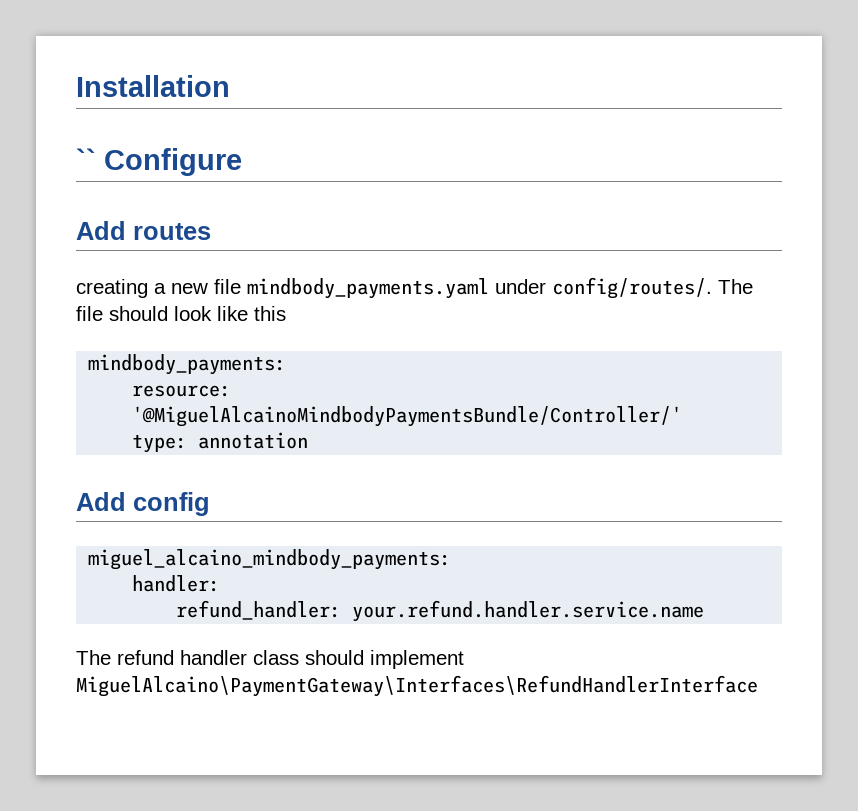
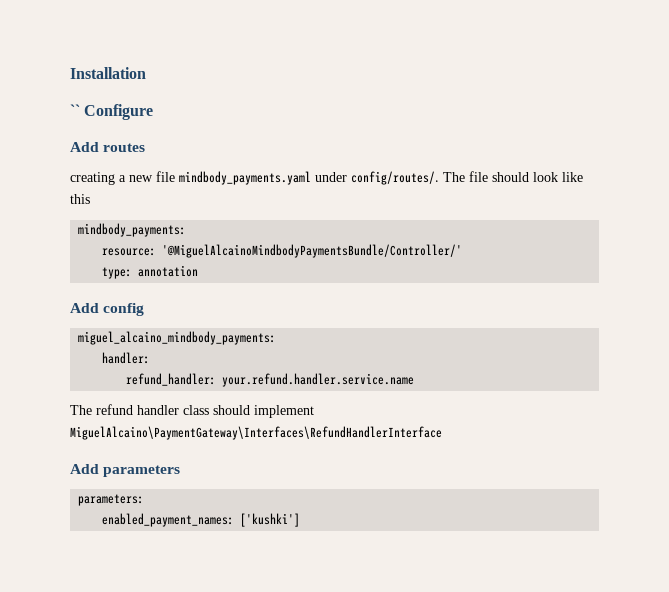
+ Add parameters
+ parameters:
+ enabled_payment_names: ['kushki']

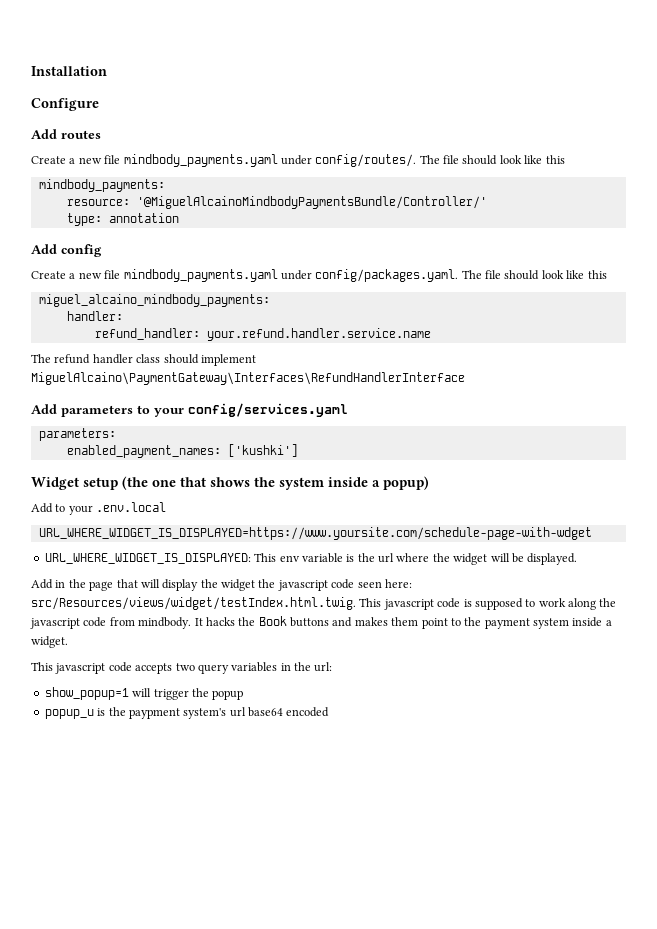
- `` Configure
+ Configure
- creating a new file mindbody_payments.yaml under config/routes/.
+ Create a new file mindbody_payments.yaml under config/routes/.
+ Create a new file mindbody_payments.yaml under config/packages.yaml. The file should look like this
- Add parameters
+ Add parameters to your config/services.yaml
+ Widget setup (the one that shows the system inside a popup)
+ Add to your .env.local
+ URL_WHERE_WIDGET_IS_DISPLAYED=https://www.yoursite.com/schedule-page-with-wdget
+ URL_WHERE_WIDGET_IS_DISPLAYED: This env variable is the url where the widget will be displayed.
+ Add in the page that will display the widget the javascript code seen here: src/Resources/views/widget/testIndex.html.twig. This javascript code is supposed to work along the javascript code from mindbody. It hacks the Book buttons and makes them point to the payment system inside a widget.
+ This javascript code accepts two query variables in the url:
+ show_popup=1 will trigger the popup
+ popup_u is the paypment system's url base64 encoded

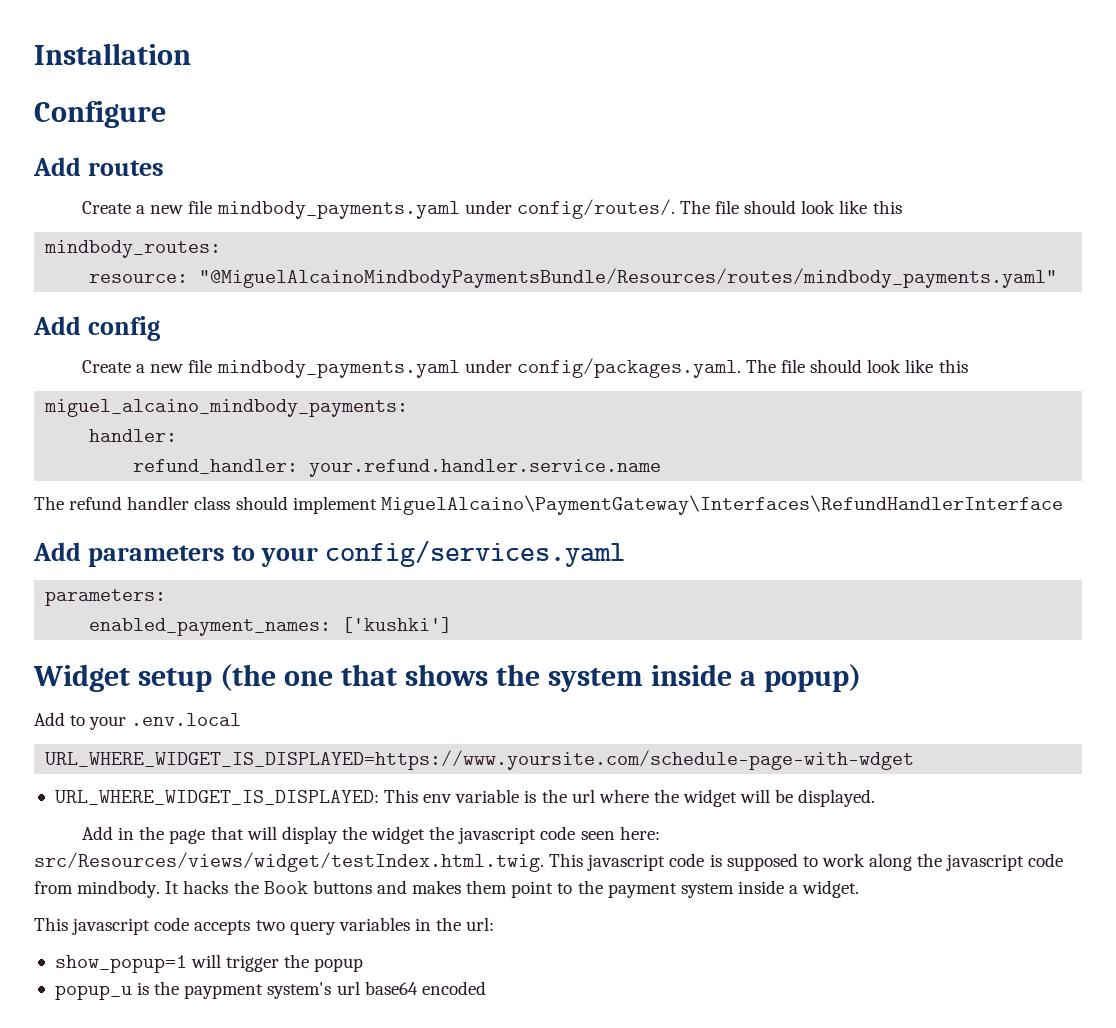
- mindbody_payments:
+ mindbody_routes:
- resource: '@MiguelAlcainoMindbodyPaymentsBundle/Controller/'
- type: annotation
+ resource: "@MiguelAlcainoMindbodyPaymentsBundle/Resources/routes/mindbody_payments.yaml"

